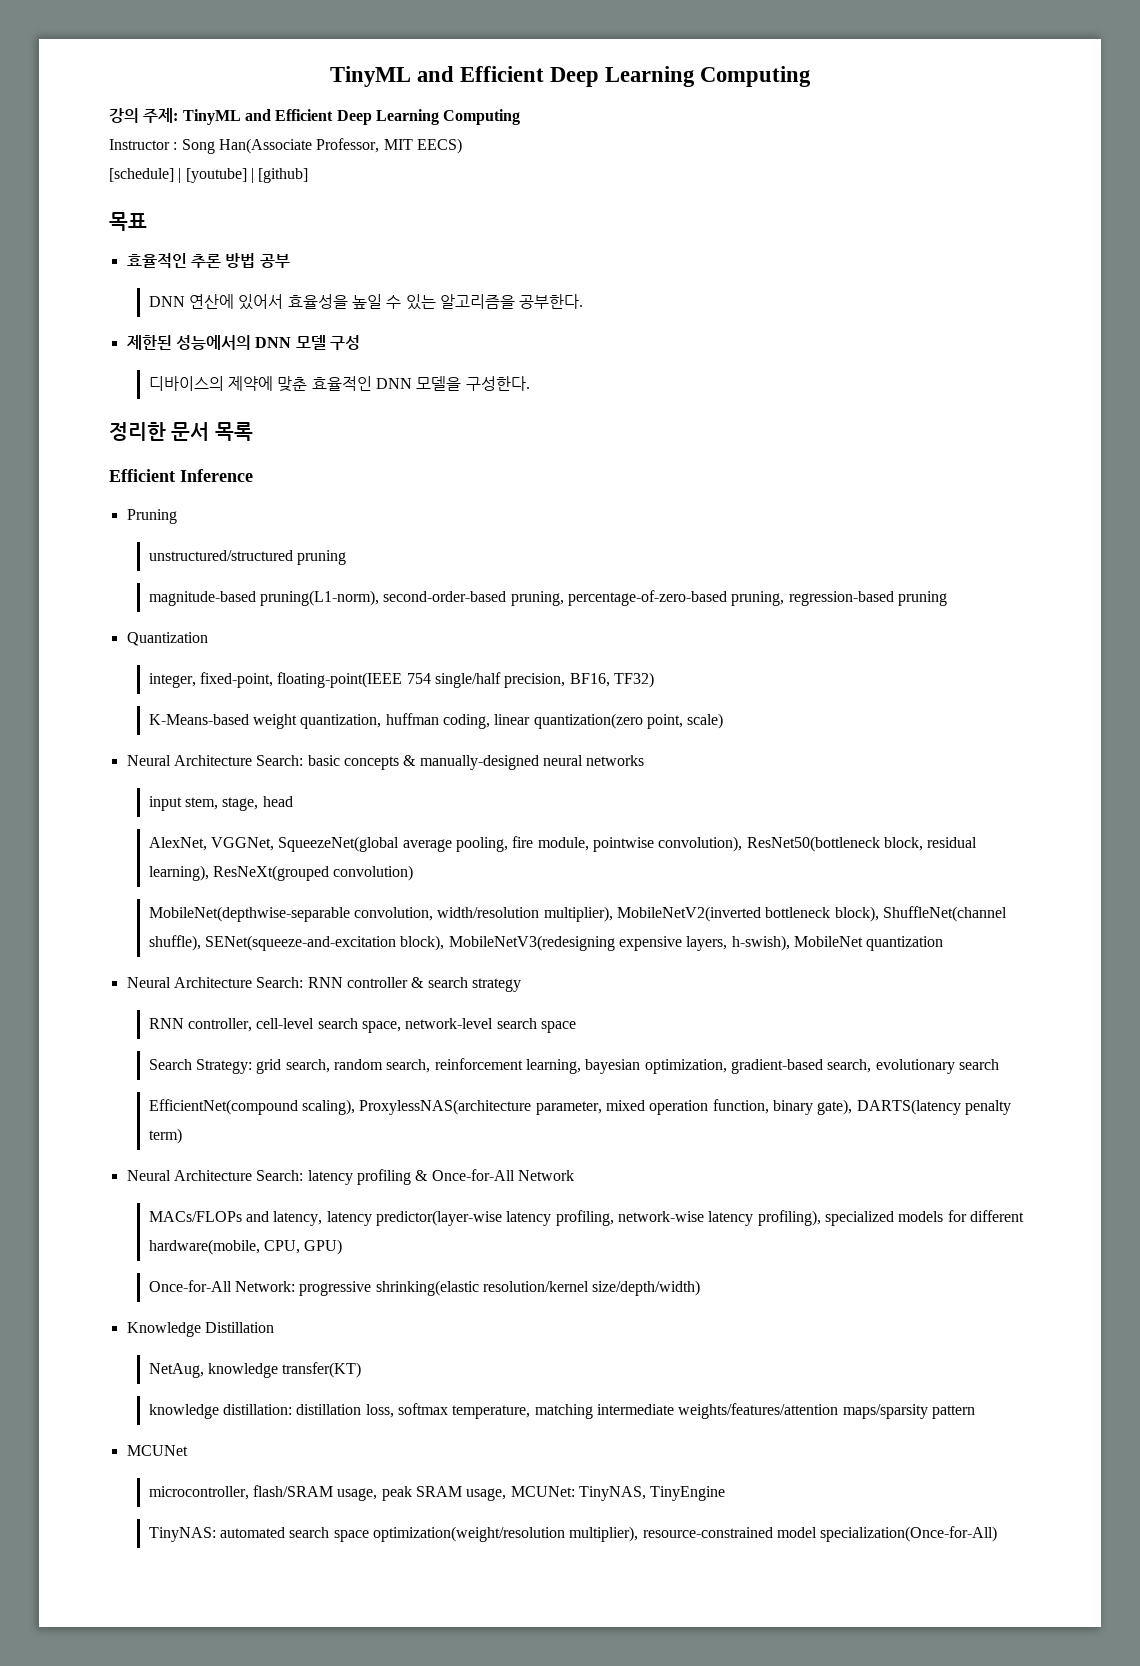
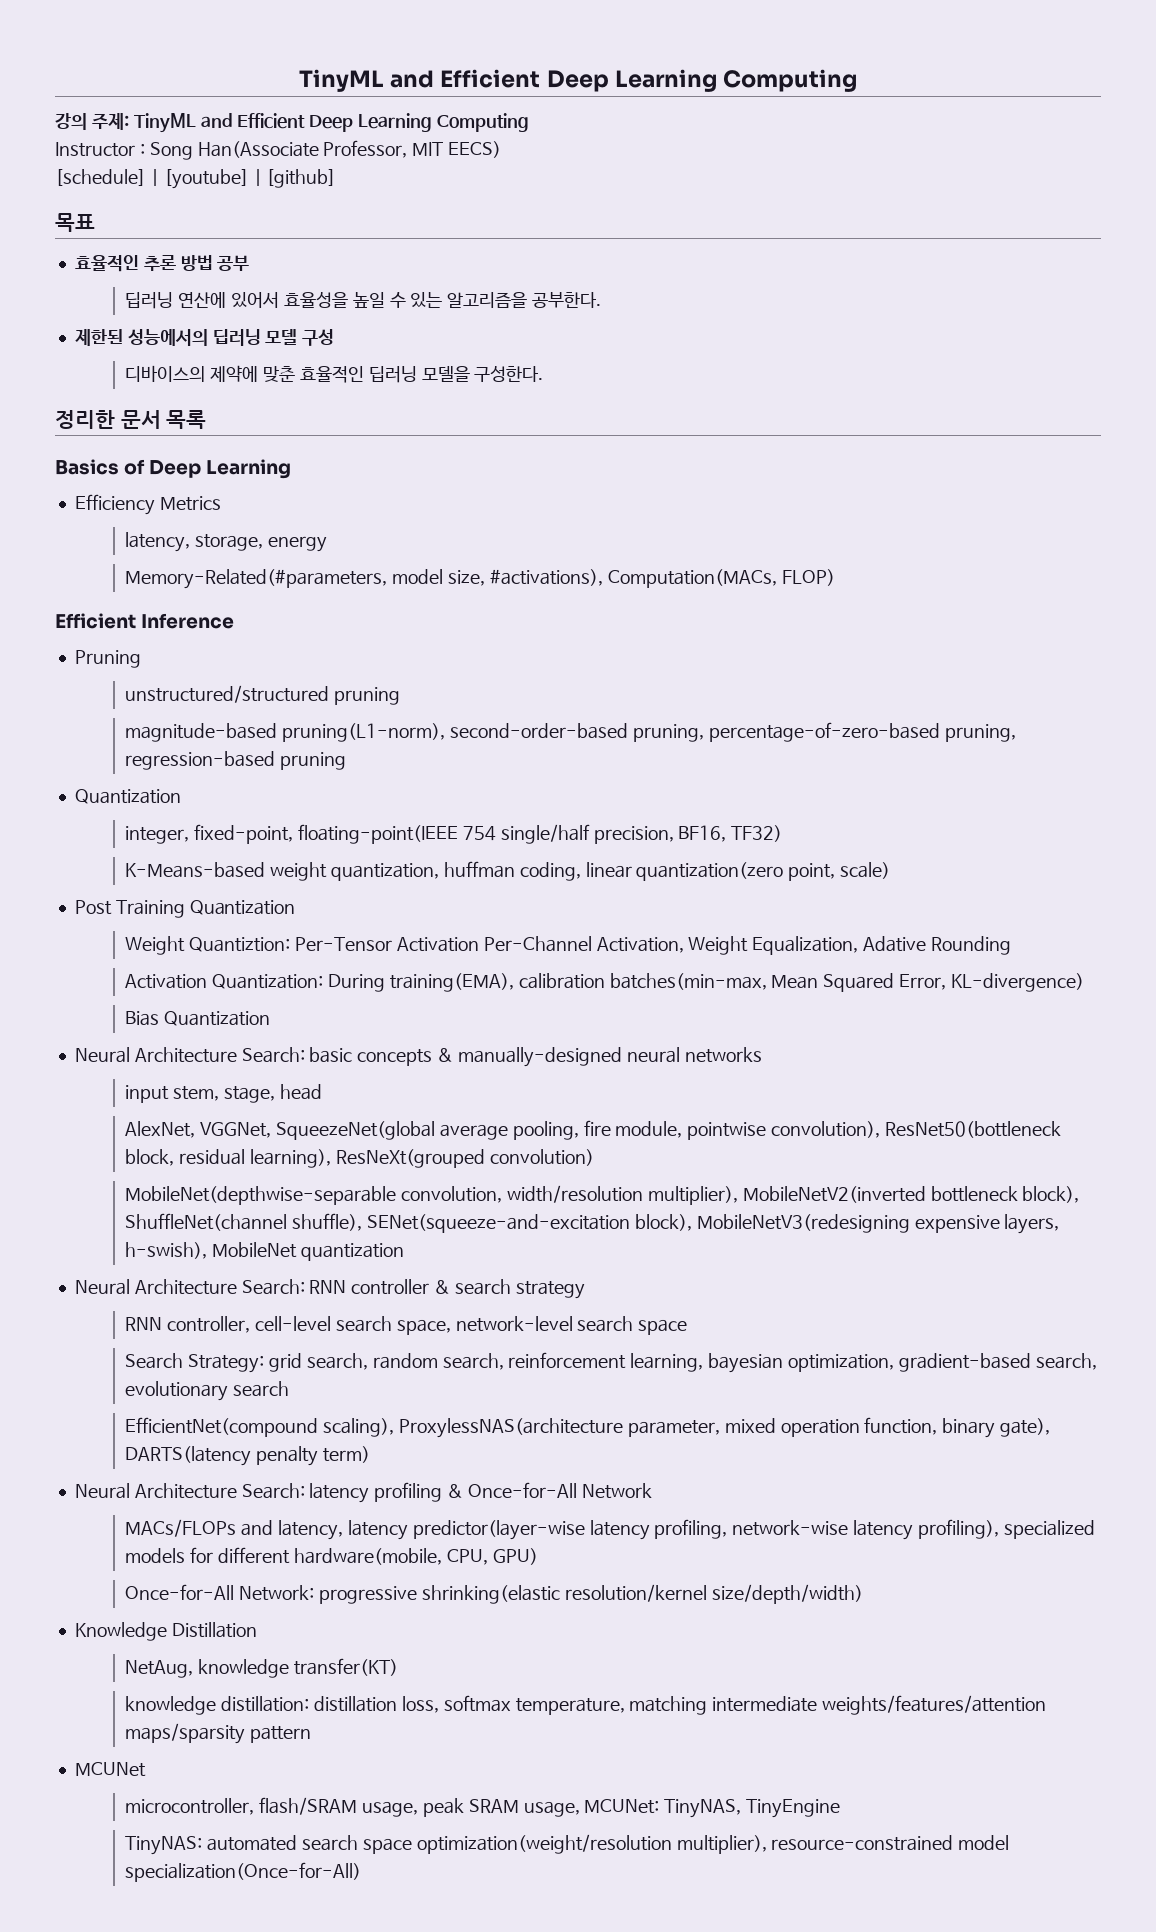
- DNN 연산에 있어서 효율성을 높일 수 있는 알고리즘을 공부한다.
+ 딥러닝 연산에 있어서 효율성을 높일 수 있는 알고리즘을 공부한다.
- 제한된 성능에서의 DNN 모델 구성
+ 제한된 성능에서의 딥러닝 모델 구성
- 디바이스의 제약에 맞춘 효율적인 DNN 모델을 구성한다.
+ 디바이스의 제약에 맞춘 효율적인 딥러닝 모델을 구성한다.
+ Basics of Deep Learning
+ Efficiency Metrics
+ latency, storage, energy
+ Memory-Related(#parameters, model size, #activations), Computation(MACs, FLOP)
+ Post Training Quantization
+ Weight Quantiztion: Per-Tensor Activation Per-Channel Activation, Weight Equalization, Adative Rounding
+ Activation Quantization: During training(EMA), calibration batches(min-max, Mean Squared Error, KL-divergence)
+ Bias Quantization

